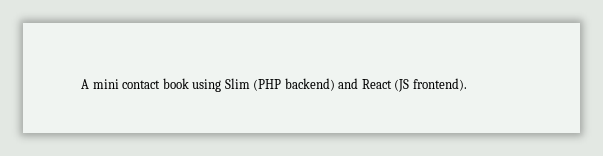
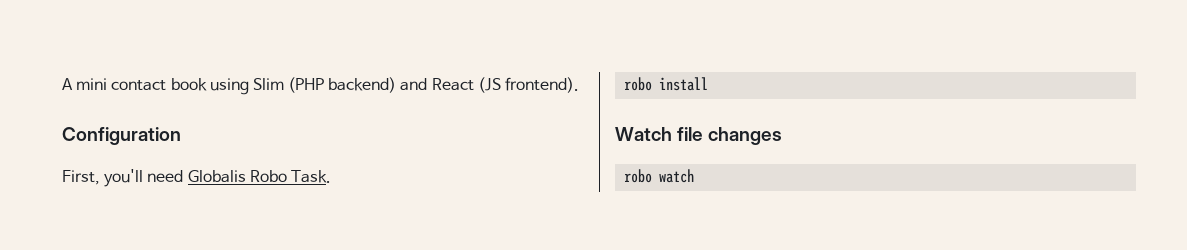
+ Configuration
+ First, you'll need Globalis Robo Task.
+ robo install
+ Watch file changes
+ robo watch

